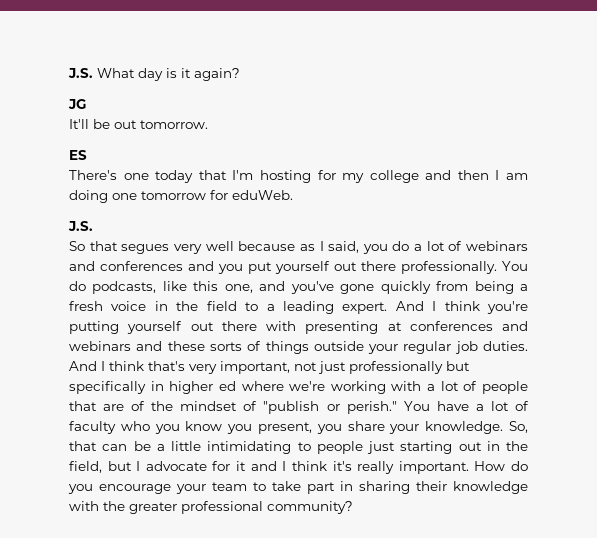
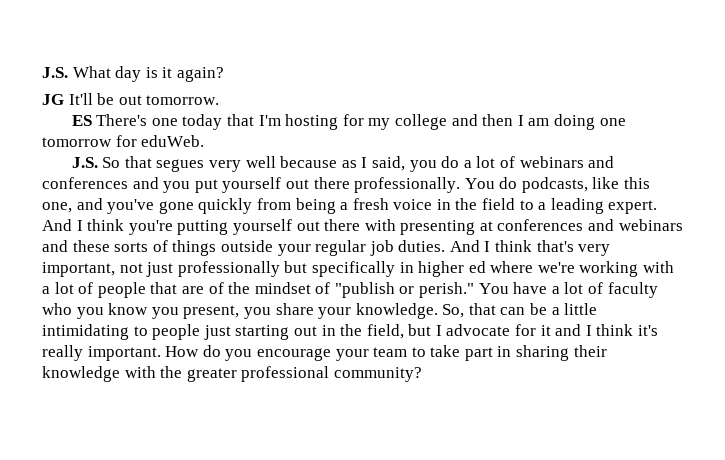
- JG
- It'll be out tomorrow.
+ JG It'll be out tomorrow.
- ES
- There's one today that I'm hosting for my college and then I am doing one tomorrow for eduWeb.
- J.S.
- So that segues very well because as I said, you do a lot of webinars and conferences and you put yourself out there professionally.
+ ES There's one today that I'm hosting for my college and then I am doing one tomorrow for eduWeb.
+ J.S. So that segues very well because as I said, you do a lot of webinars and conferences and you put yourself out there professionally.

